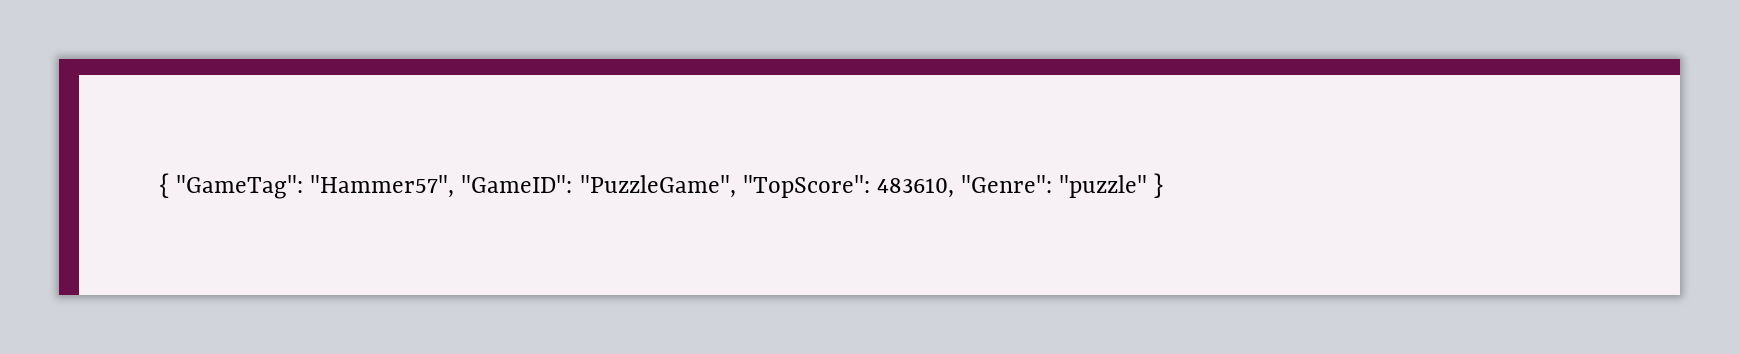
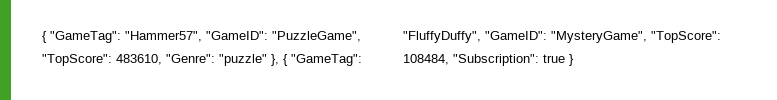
- { "GameTag": "Hammer57", "GameID": "PuzzleGame", "TopScore": 483610, "Genre": "puzzle" }
+ { "GameTag": "Hammer57", "GameID": "PuzzleGame", "TopScore": 483610, "Genre": "puzzle" }, { "GameTag": "FluffyDuffy", "GameID": "MysteryGame", "TopScore": 108484, "Subscription": true }

